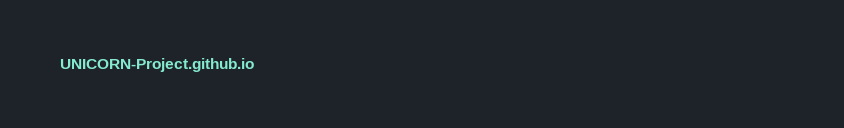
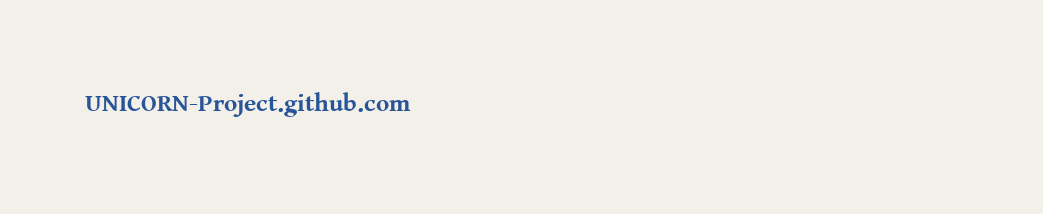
- UNICORN-Project.github.io
+ UNICORN-Project.github.com

